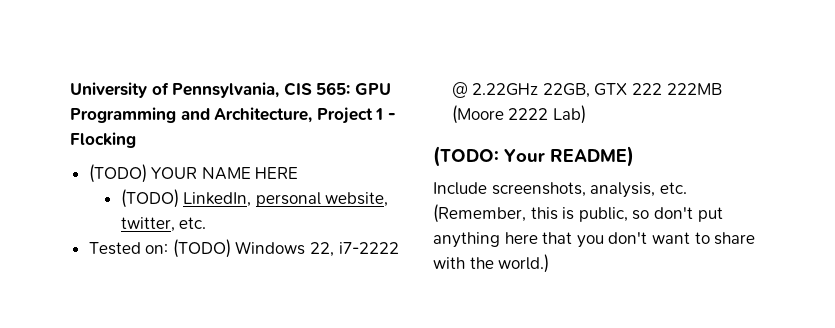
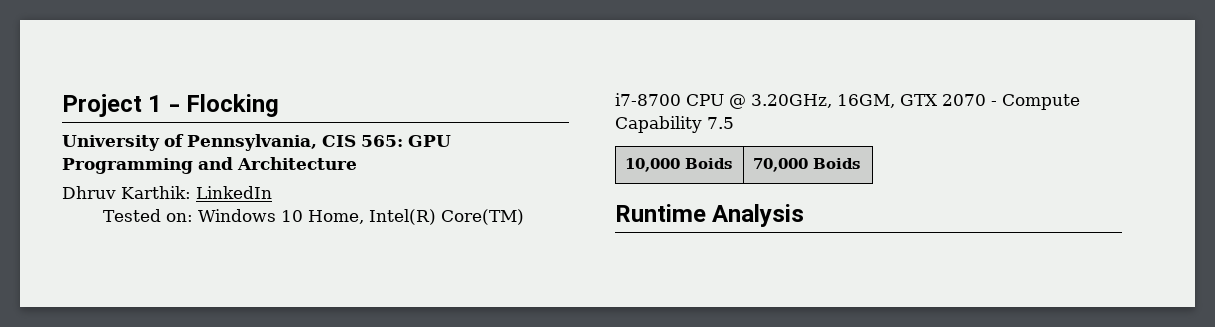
+ Project 1 - Flocking
- University of Pennsylvania, CIS 565: GPU Programming and Architecture, Project 1 - Flocking
- (TODO) YOUR NAME HERE
- (TODO) LinkedIn, personal website, twitter, etc.
- Tested on: (TODO) Windows 22, i7-2222 @ 2.22GHz 22GB, GTX 222 222MB (Moore 2222 Lab)
- (TODO: Your README)
- Include screenshots, analysis, etc. (Remember, this is public, so don't put anything here that you don't want to share with the world.)
+ University of Pennsylvania, CIS 565: GPU Programming and Architecture
+ Dhruv Karthik: LinkedIn
+ Tested on: Windows 10 Home, Intel(R) Core(TM) i7-8700 CPU @ 3.20GHz, 16GM, GTX 2070 - Compute Capability 7.5
+ 10,000 Boids | 70,000 Boids
+ Runtime Analysis

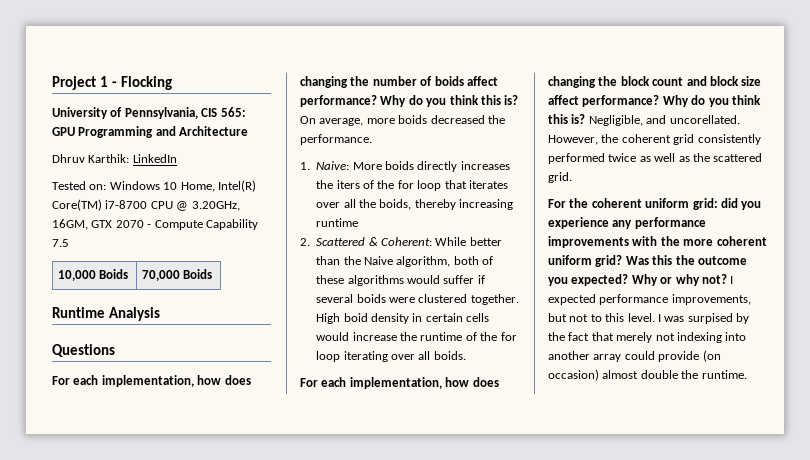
+ Questions
+ For each implementation, how does changing the number of boids affect performance? Why do you think this is? On average, more boids decreased the performance.
+ 1. Naive: More boids directly increases the iters of the for loop that iterates over all the boids, thereby increasing runtime
+ 2. Scattered & Coherent: While better than the Naive algorithm, both of these algorithms would suffer if several boids were clustered together. High boid density in certain cells would increase the runtime of the for loop iterating over all boids.
+ For each implementation, how does changing the block count and block size affect performance? Why do you think this is? Negligible, and uncorellated. However, the coherent grid consistently performed twice as well as the scattered grid.
+ For the coherent uniform grid: did you experience any performance improvements with the more coherent uniform grid? Was this the outcome you expected? Why or why not? I expected performance improvements, but not to this level. I was surpised by the fact that merely not indexing into another array could provide (on occasion) almost double the runtime.

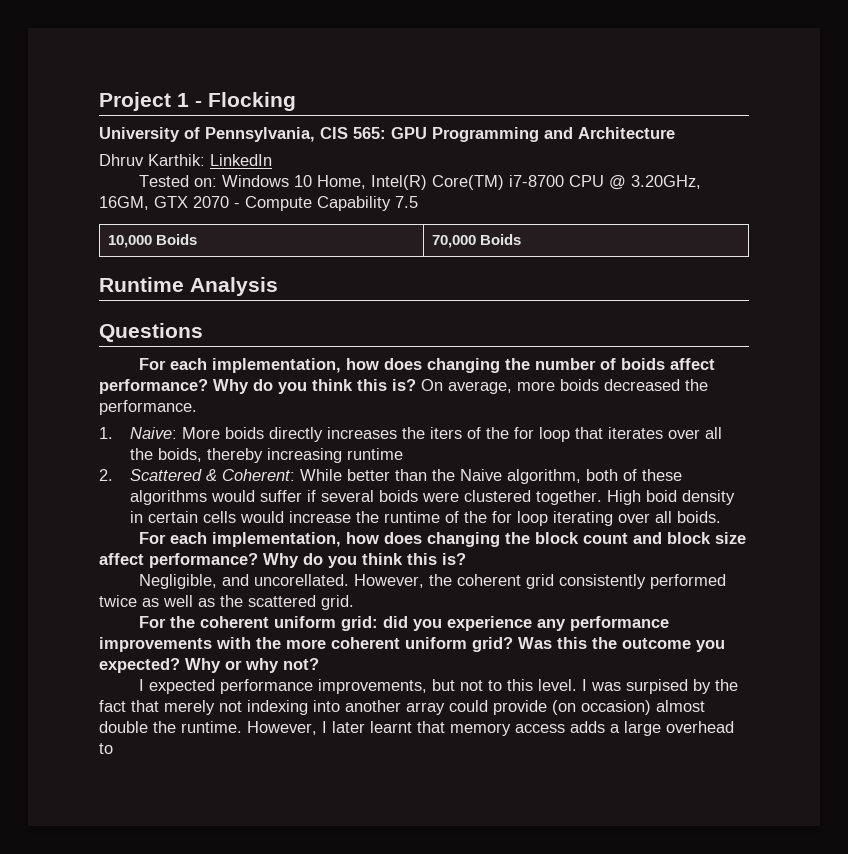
- For each implementation, how does changing the block count and block size affect performance? Why do you think this is? Negligible, and uncorellated.
+ For each implementation, how does changing the block count and block size affect performance? Why do you think this is?
+ Negligible, and uncorellated.
- Why or why not? I expected performance improvements, but not to this level.
+ Why or why not?
+ I expected performance improvements, but not to this level.
+ However, I later learnt that memory access adds a large overhead to

